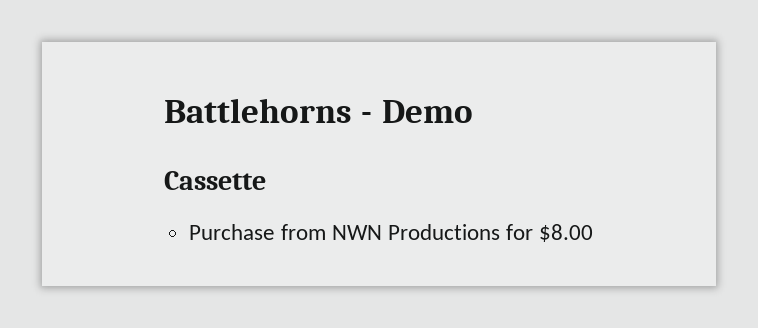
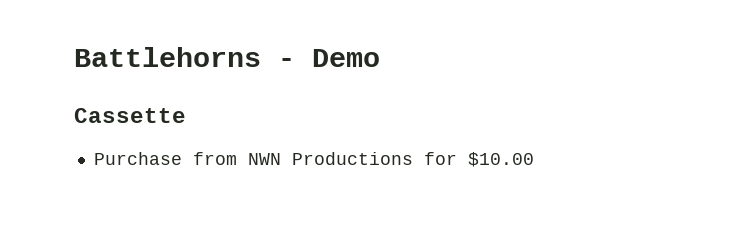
- Purchase from NWN Productions for $8.00
+ Purchase from NWN Productions for $10.00

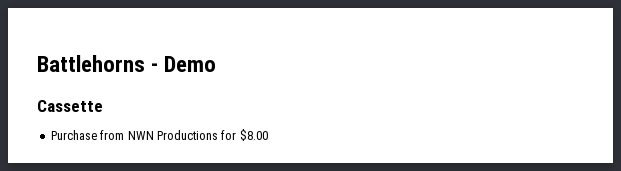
- Purchase from NWN Productions for $10.00
+ Purchase from NWN Productions for $8.00

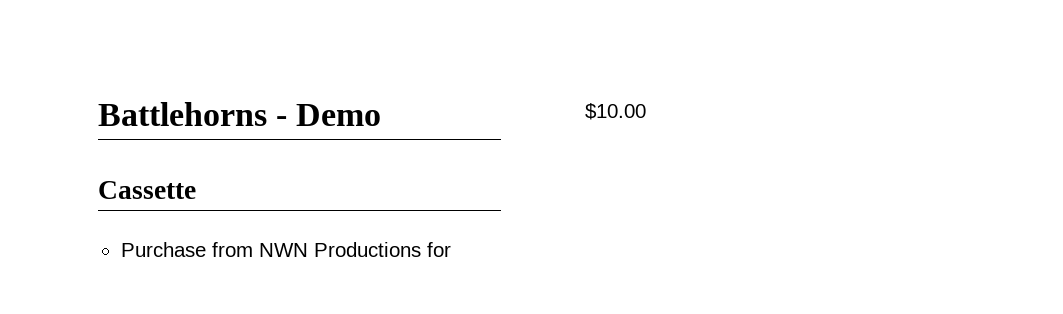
- Purchase from NWN Productions for $8.00
+ Purchase from NWN Productions for $10.00

